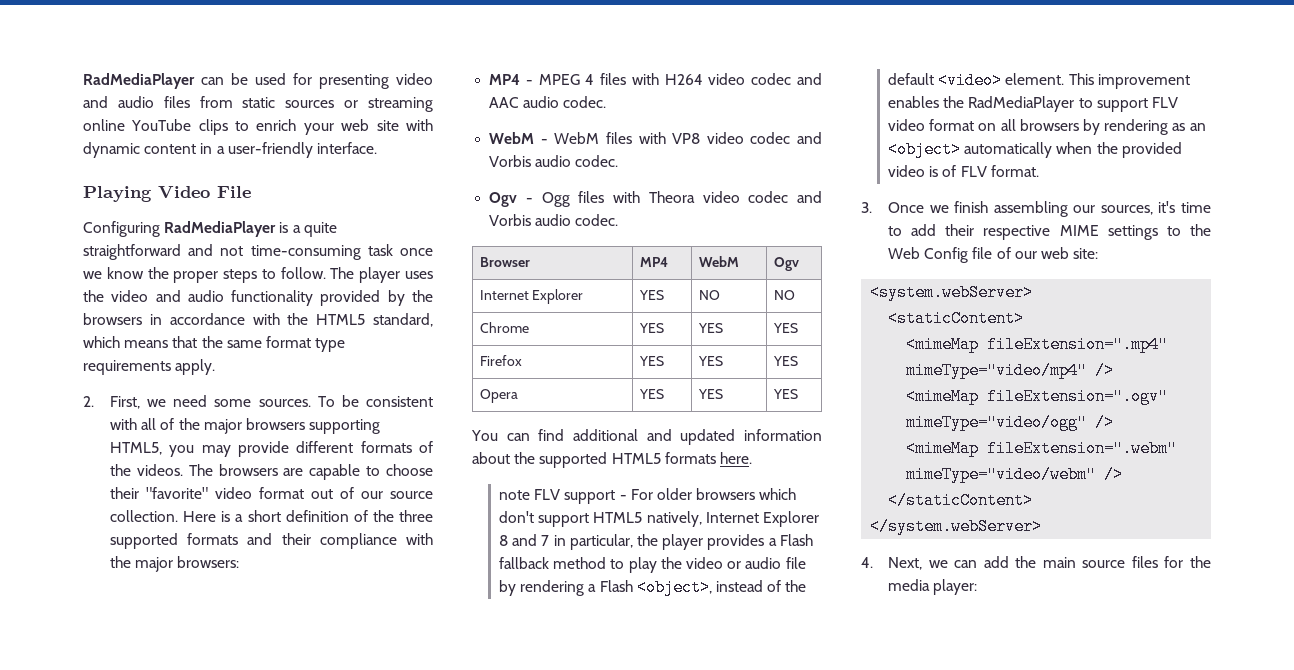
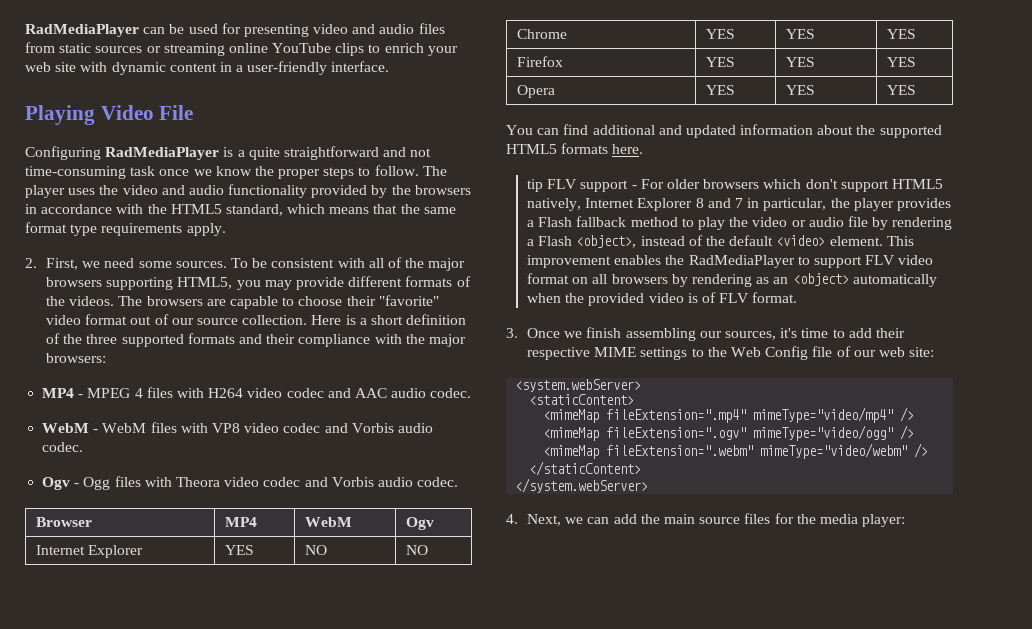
- note FLV support - For older browsers which don't support HTML5 natively, Internet Explorer 8 and 7 in particular, the player provides a Flash fallback method to play the video or audio file by rendering a Flash <object>, instead of the default <video> element.
+ tip FLV support - For older browsers which don't support HTML5 natively, Internet Explorer 8 and 7 in particular, the player provides a Flash fallback method to play the video or audio file by rendering a Flash <object>, instead of the default <video> element.

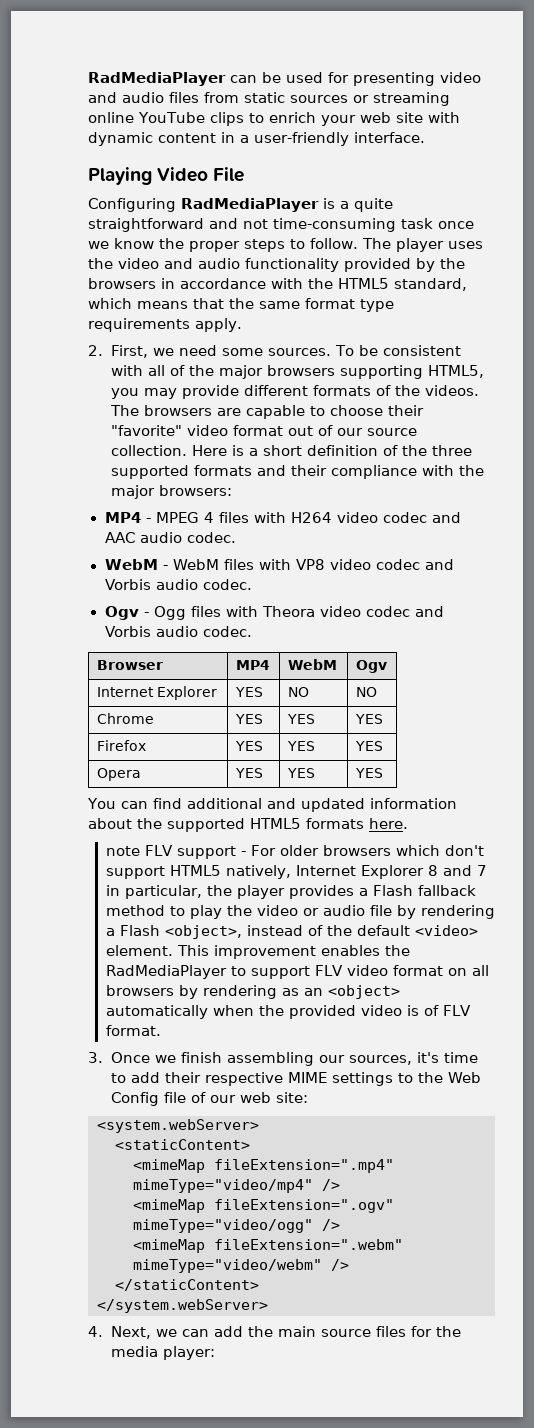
- tip FLV support - For older browsers which don't support HTML5 natively, Internet Explorer 8 and 7 in particular, the player provides a Flash fallback method to play the video or audio file by rendering a Flash <object>, instead of the default <video> element.
+ note FLV support - For older browsers which don't support HTML5 natively, Internet Explorer 8 and 7 in particular, the player provides a Flash fallback method to play the video or audio file by rendering a Flash <object>, instead of the default <video> element.

